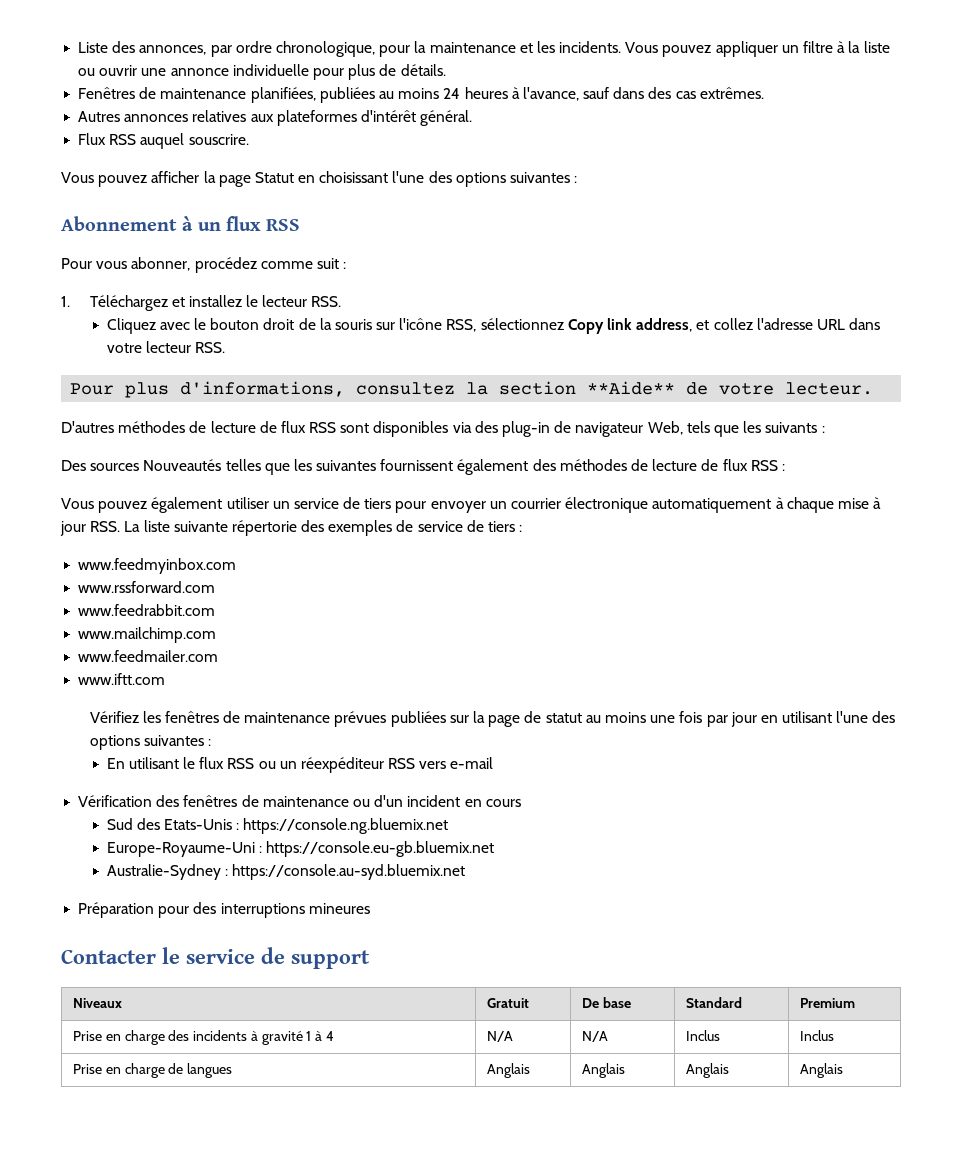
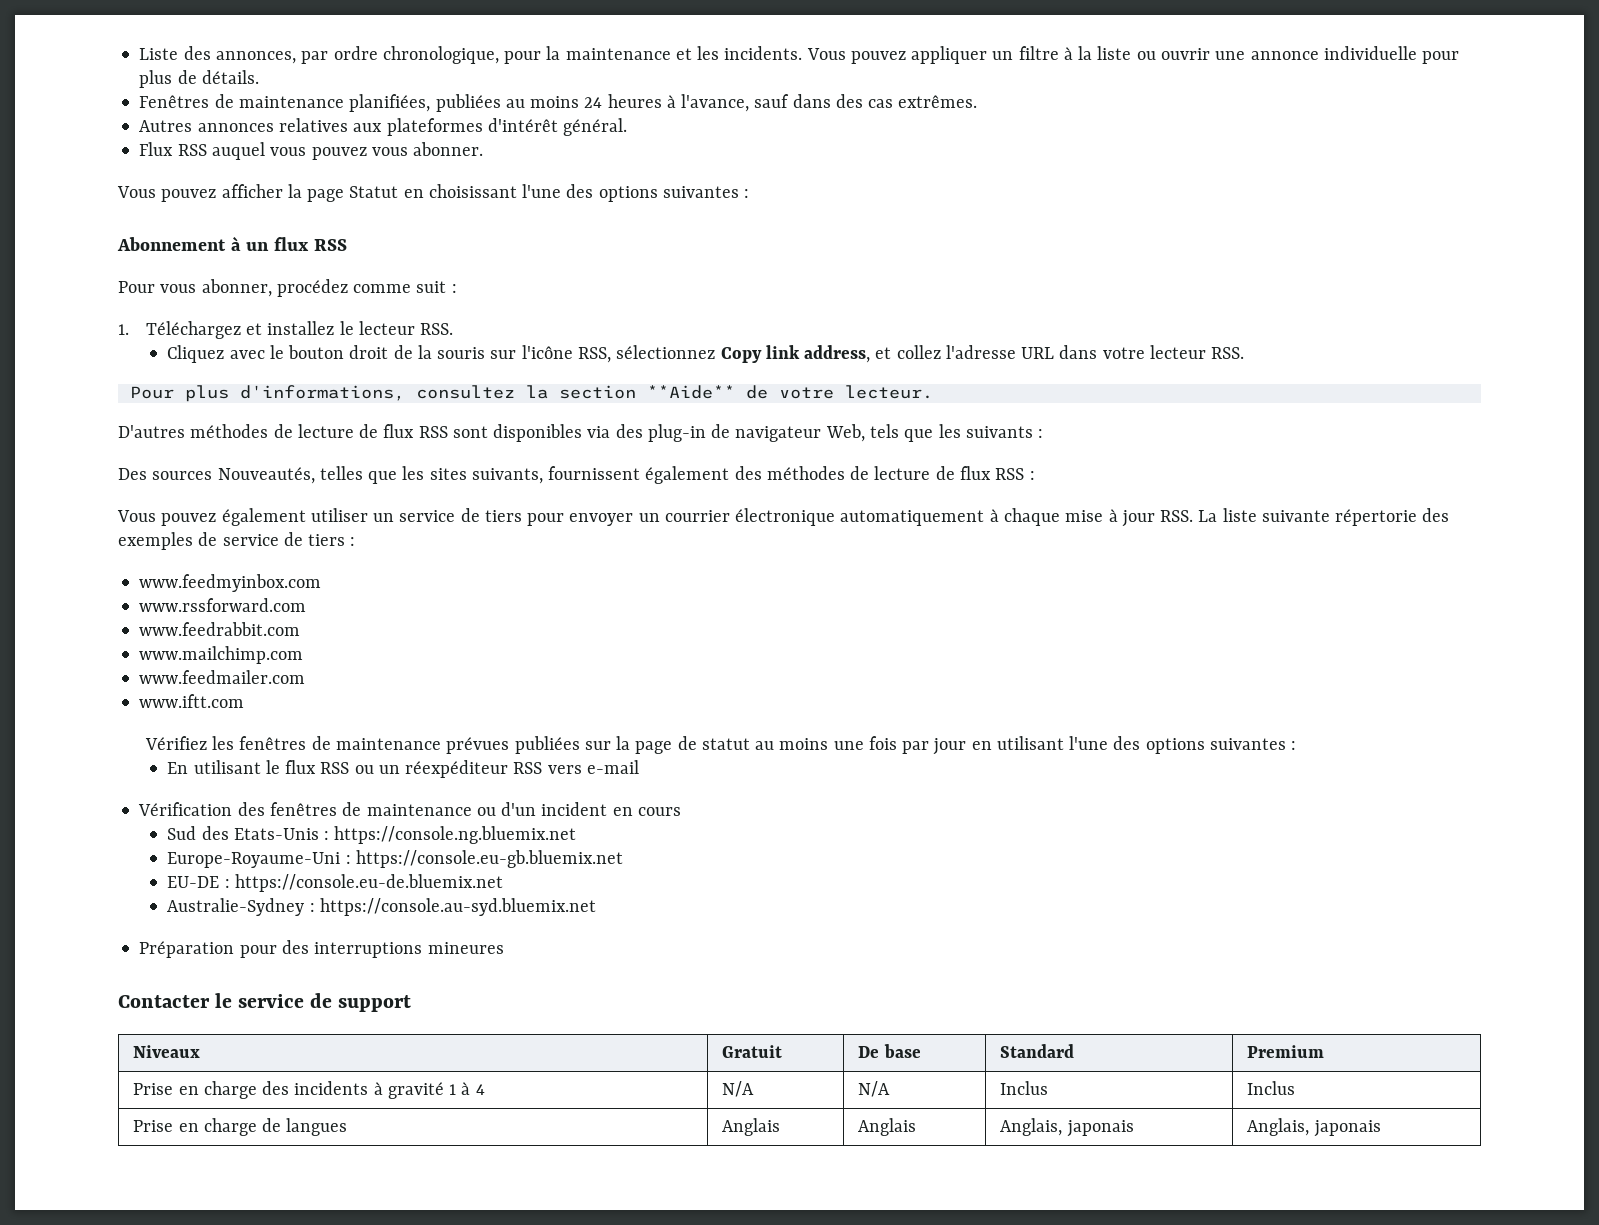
- Flux RSS auquel souscrire.
+ Flux RSS auquel vous pouvez vous abonner.
- Des sources Nouveautés telles que les suivantes fournissent également des méthodes de lecture de flux RSS :
+ Des sources Nouveautés, telles que les sites suivants, fournissent également des méthodes de lecture de flux RSS :
+ EU-DE : https://console.eu-de.bluemix.net
- Prise en charge de langues | Anglais | Anglais | Anglais | Anglais
+ Prise en charge de langues | Anglais | Anglais | Anglais, japonais | Anglais, japonais

